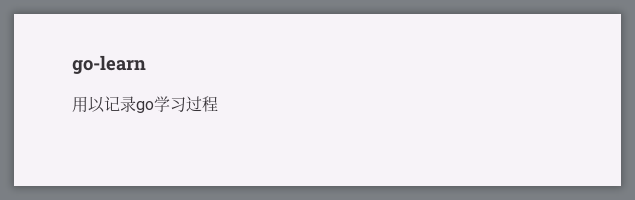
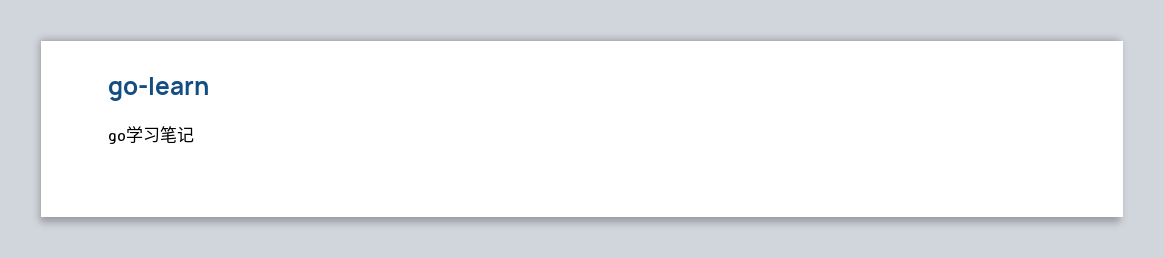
- 用以记录go学习过程
+ go学习笔记

